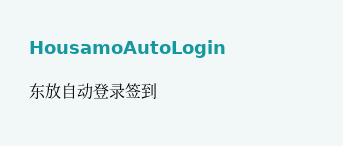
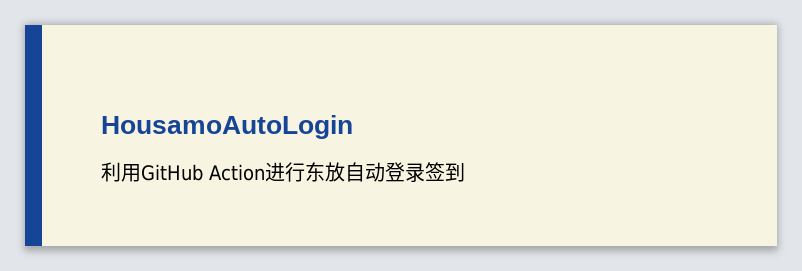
- 东放自动登录签到
+ 利用GitHub Action进行东放自动登录签到

